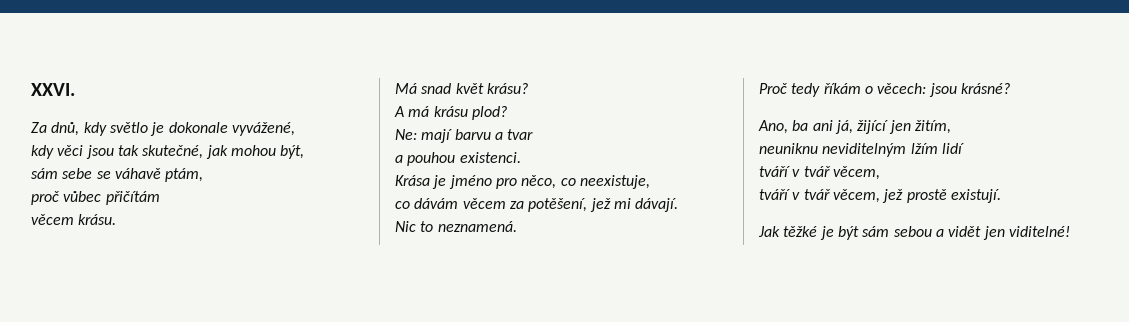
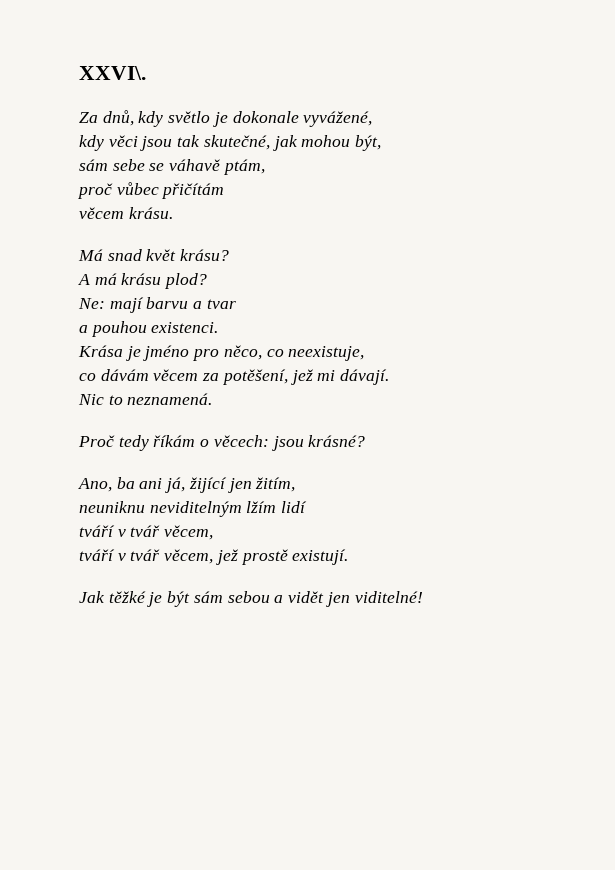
- XXVI.
+ XXVI\.

